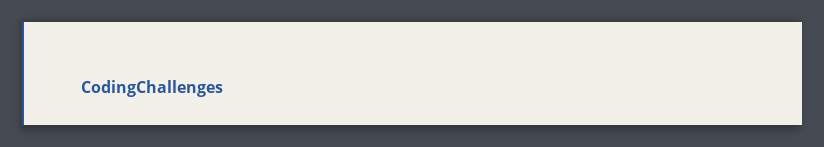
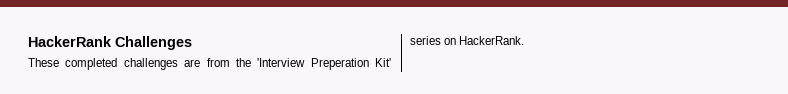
- CodingChallenges
+ HackerRank Challenges
+ These completed challenges are from the 'Interview Preperation Kit' series on HackerRank.

